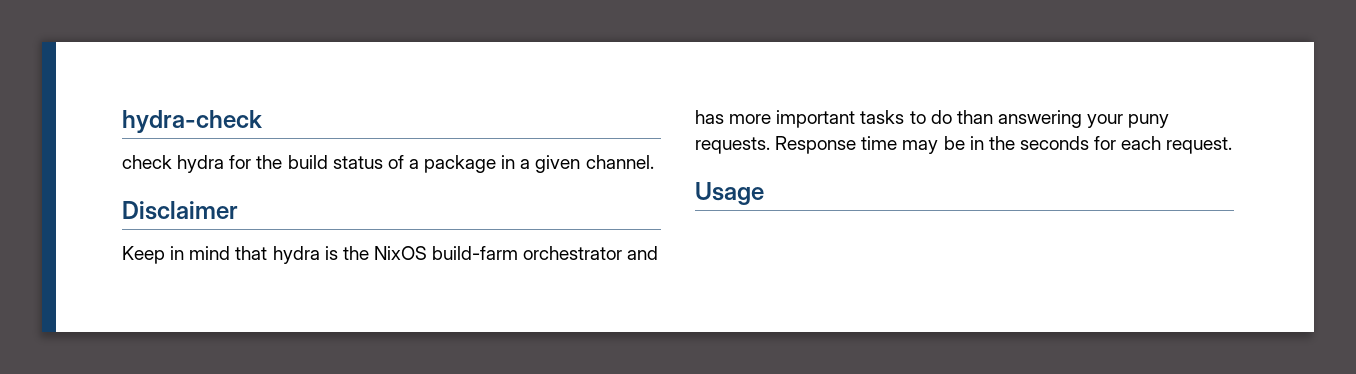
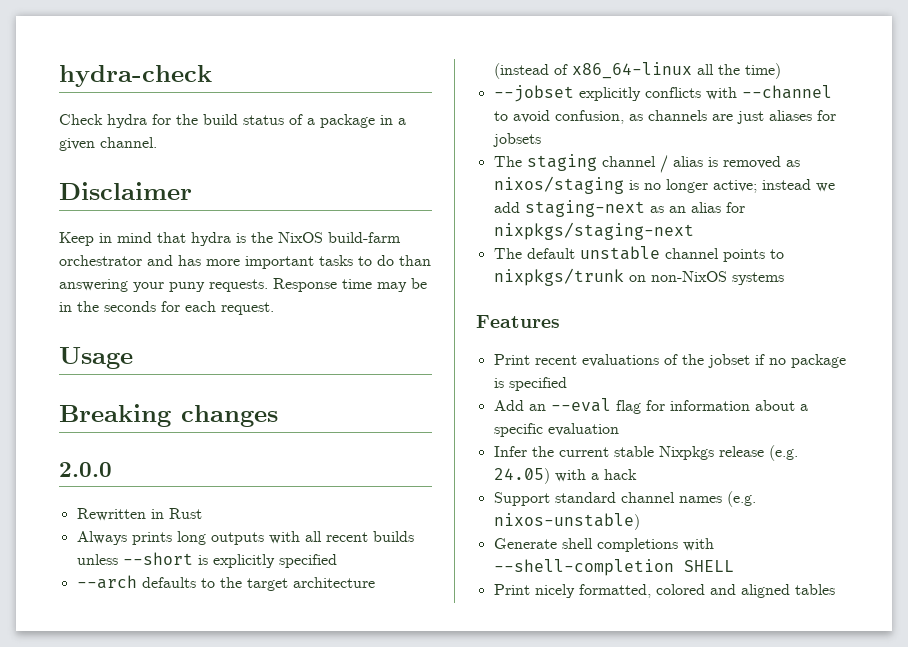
- check hydra for the build status of a package in a given channel.
+ Check hydra for the build status of a package in a given channel.
+ Breaking changes
+ 2.0.0
+ Rewritten in Rust
+ Always prints long outputs with all recent builds unless --short is explicitly specified
+ --arch defaults to the target architecture (instead of x86_64-linux all the time)
+ --jobset explicitly conflicts with --channel to avoid confusion, as channels are just aliases for jobsets
+ The staging channel / alias is removed as nixos/staging is no longer active; instead we add staging-next as an alias for nixpkgs/staging-next
+ The default unstable channel points to nixpkgs/trunk on non-NixOS systems
+ Features
+ Print recent evaluations of the jobset if no package is specified
+ Add an --eval flag for information about a specific evaluation
+ Infer the current stable Nixpkgs release (e.g. 24.05) with a hack
+ Support standard channel names (e.g. nixos-unstable)
+ Generate shell completions with --shell-completion SHELL
+ Print nicely formatted, colored and aligned tables

